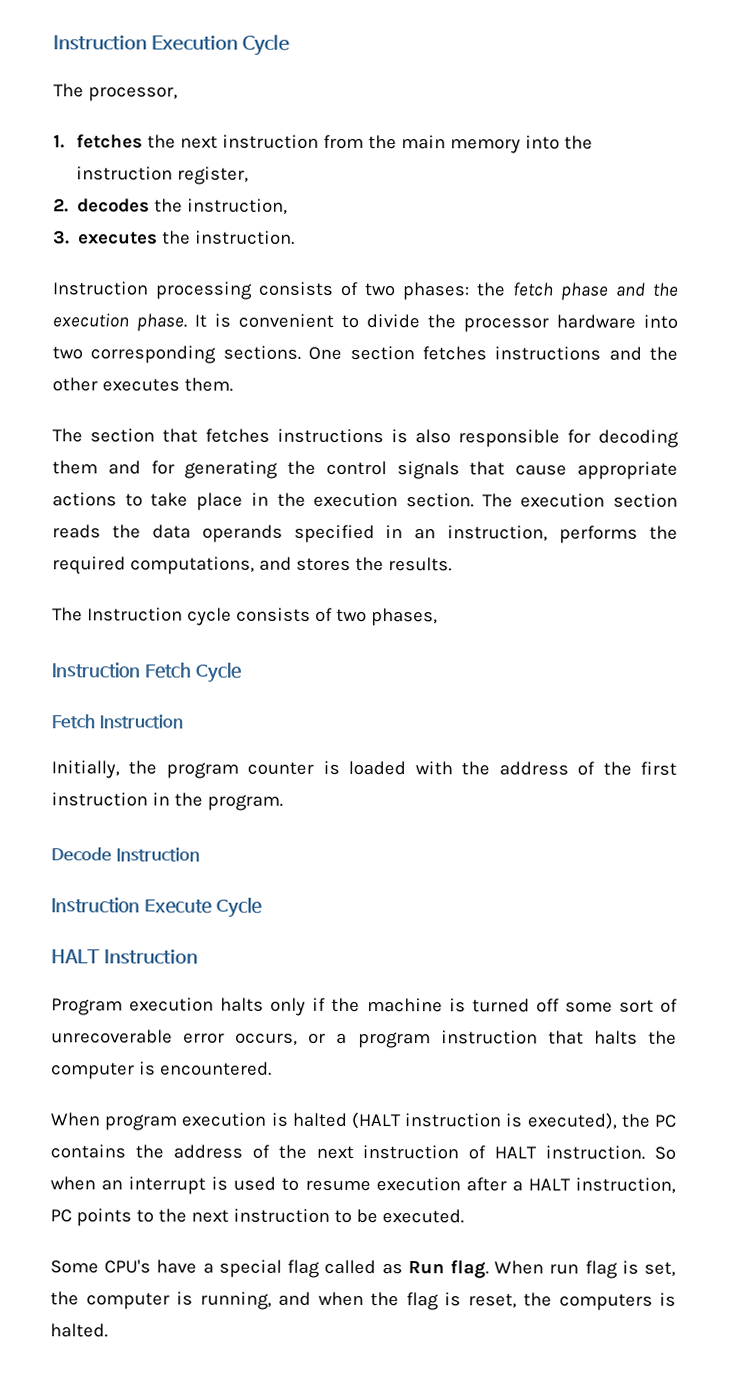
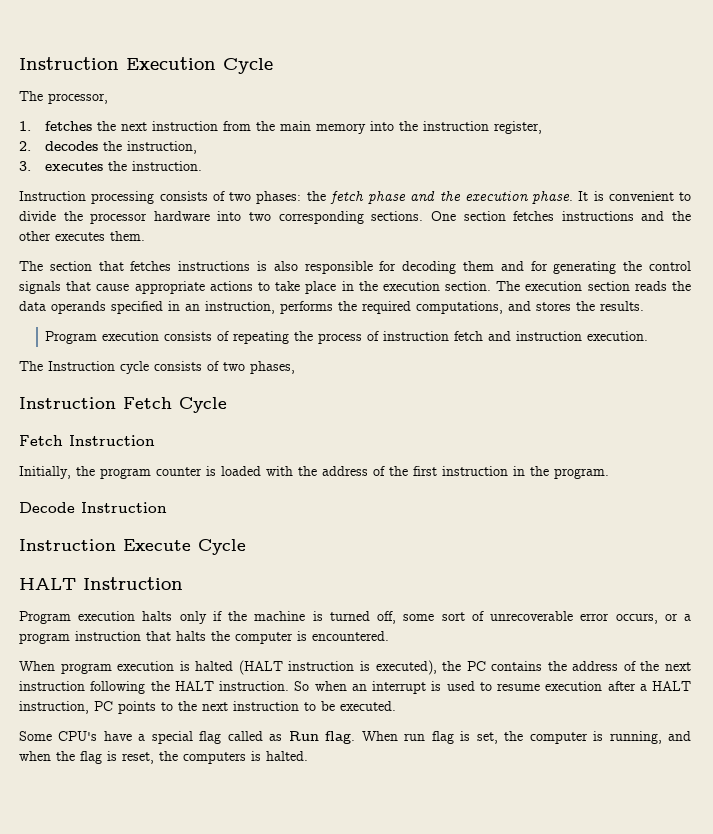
+ Program execution consists of repeating the process of instruction fetch and instruction execution.
- Program execution halts only if the machine is turned off some sort of unrecoverable error occurs, or a program instruction that halts the computer is encountered.
+ Program execution halts only if the machine is turned off, some sort of unrecoverable error occurs, or a program instruction that halts the computer is encountered.
- When program execution is halted (HALT instruction is executed), the PC contains the address of the next instruction of HALT instruction.
+ When program execution is halted (HALT instruction is executed), the PC contains the address of the next instruction following the HALT instruction.

